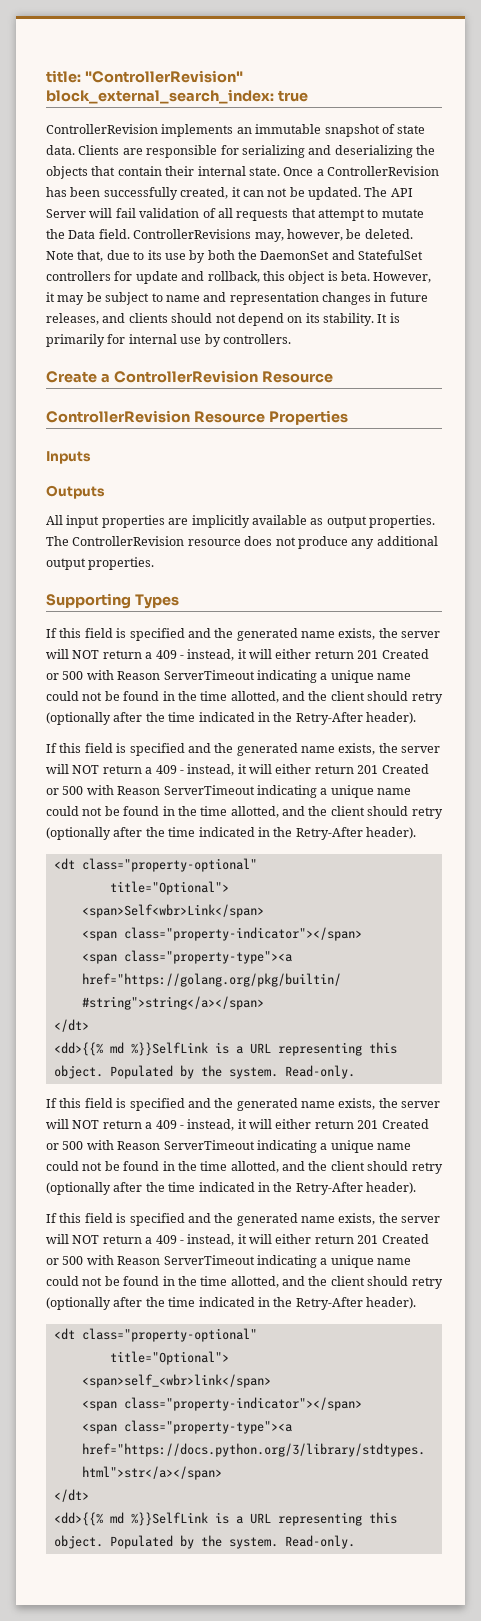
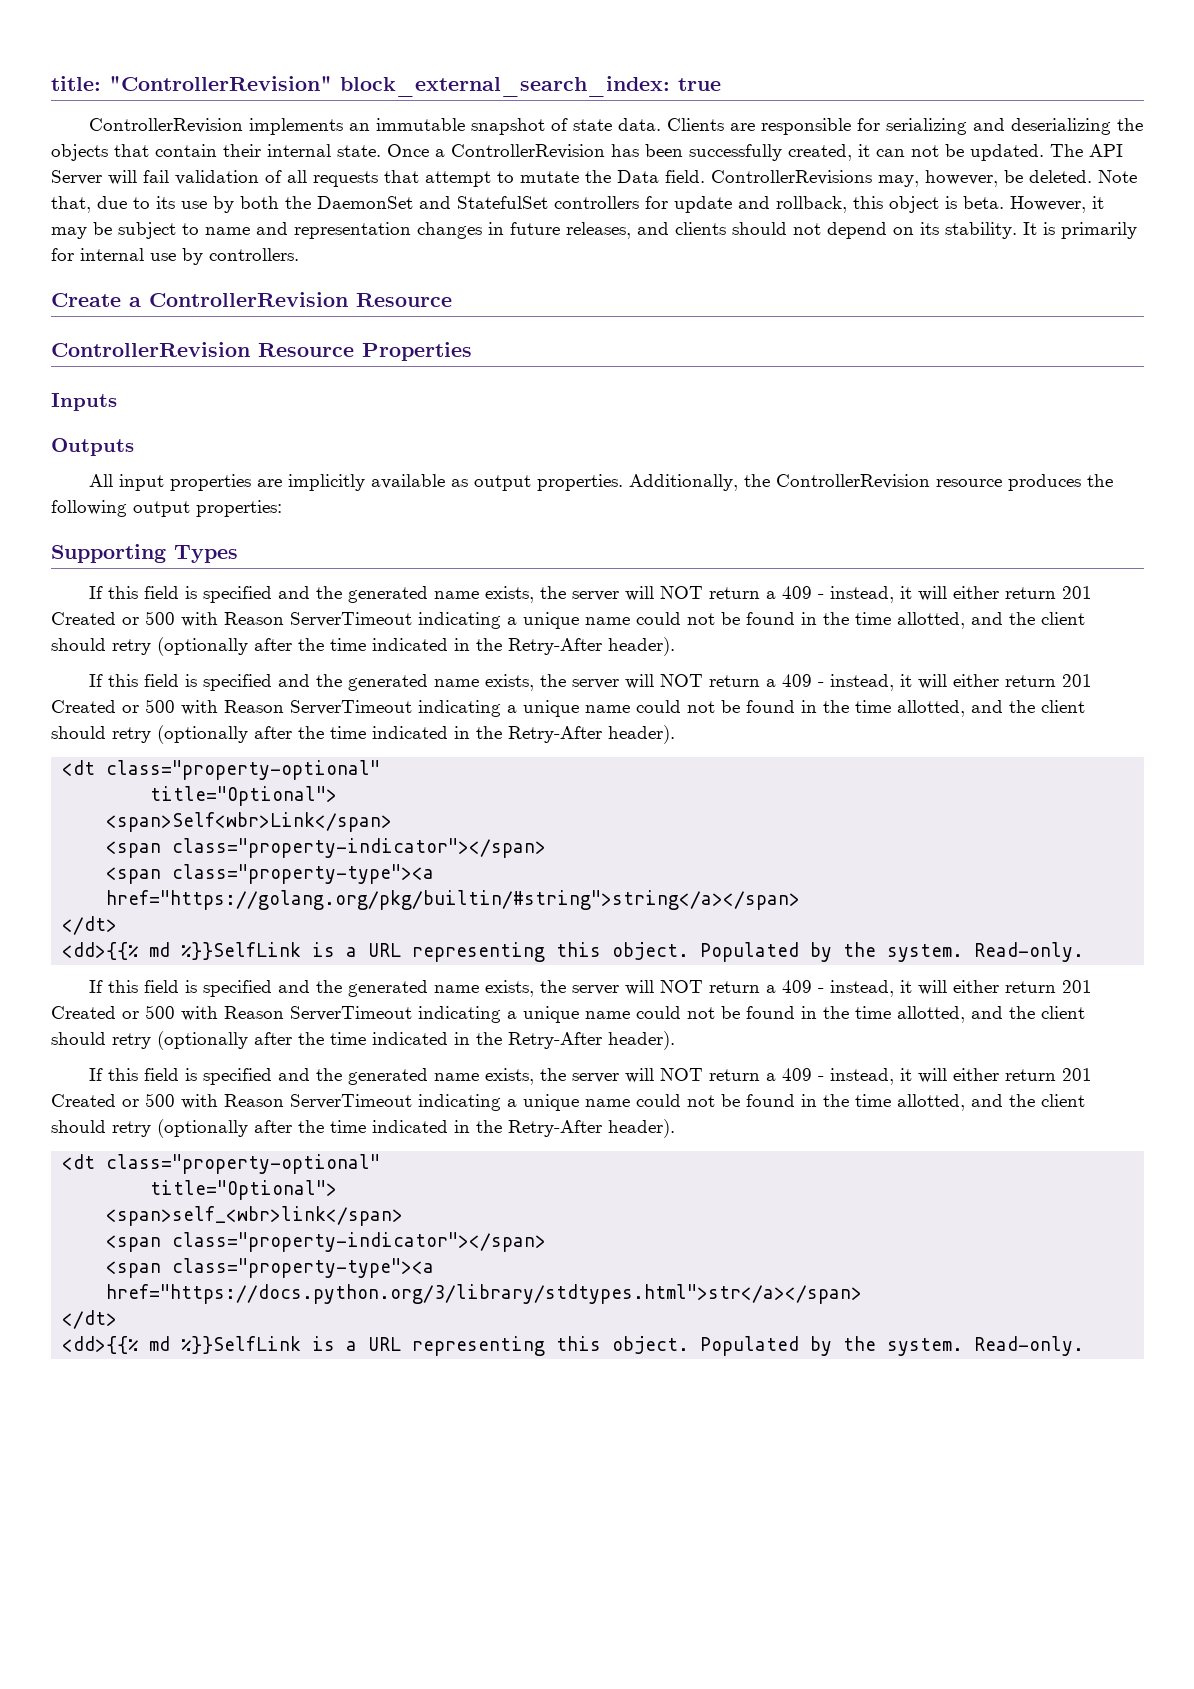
- The ControllerRevision resource does not produce any additional output properties.
+ Additionally, the ControllerRevision resource produces the following output properties:

